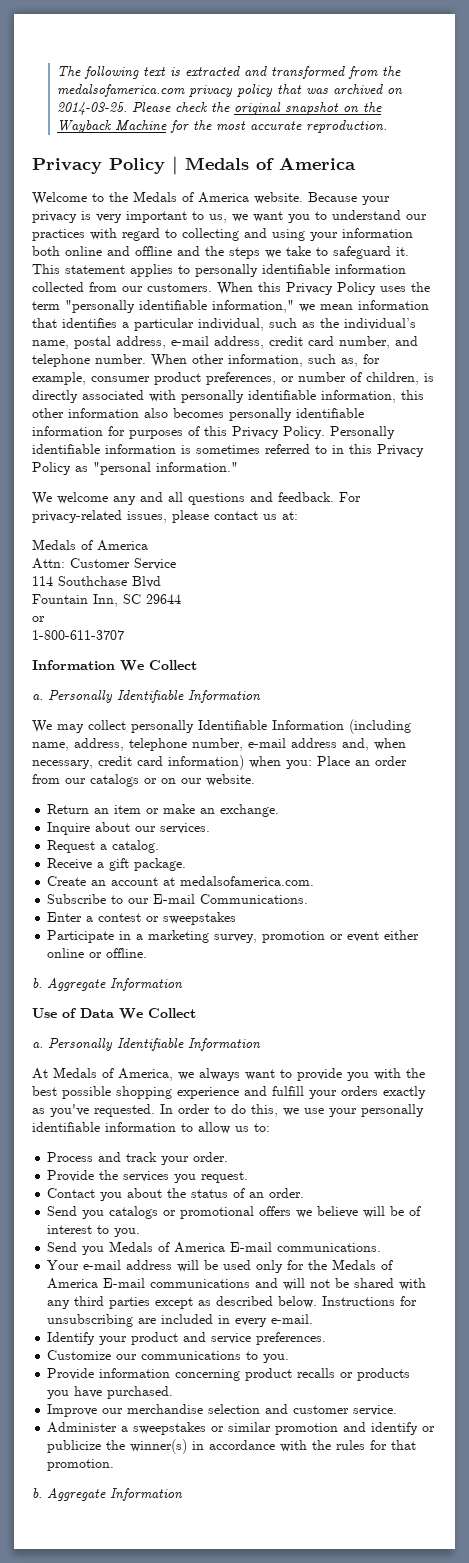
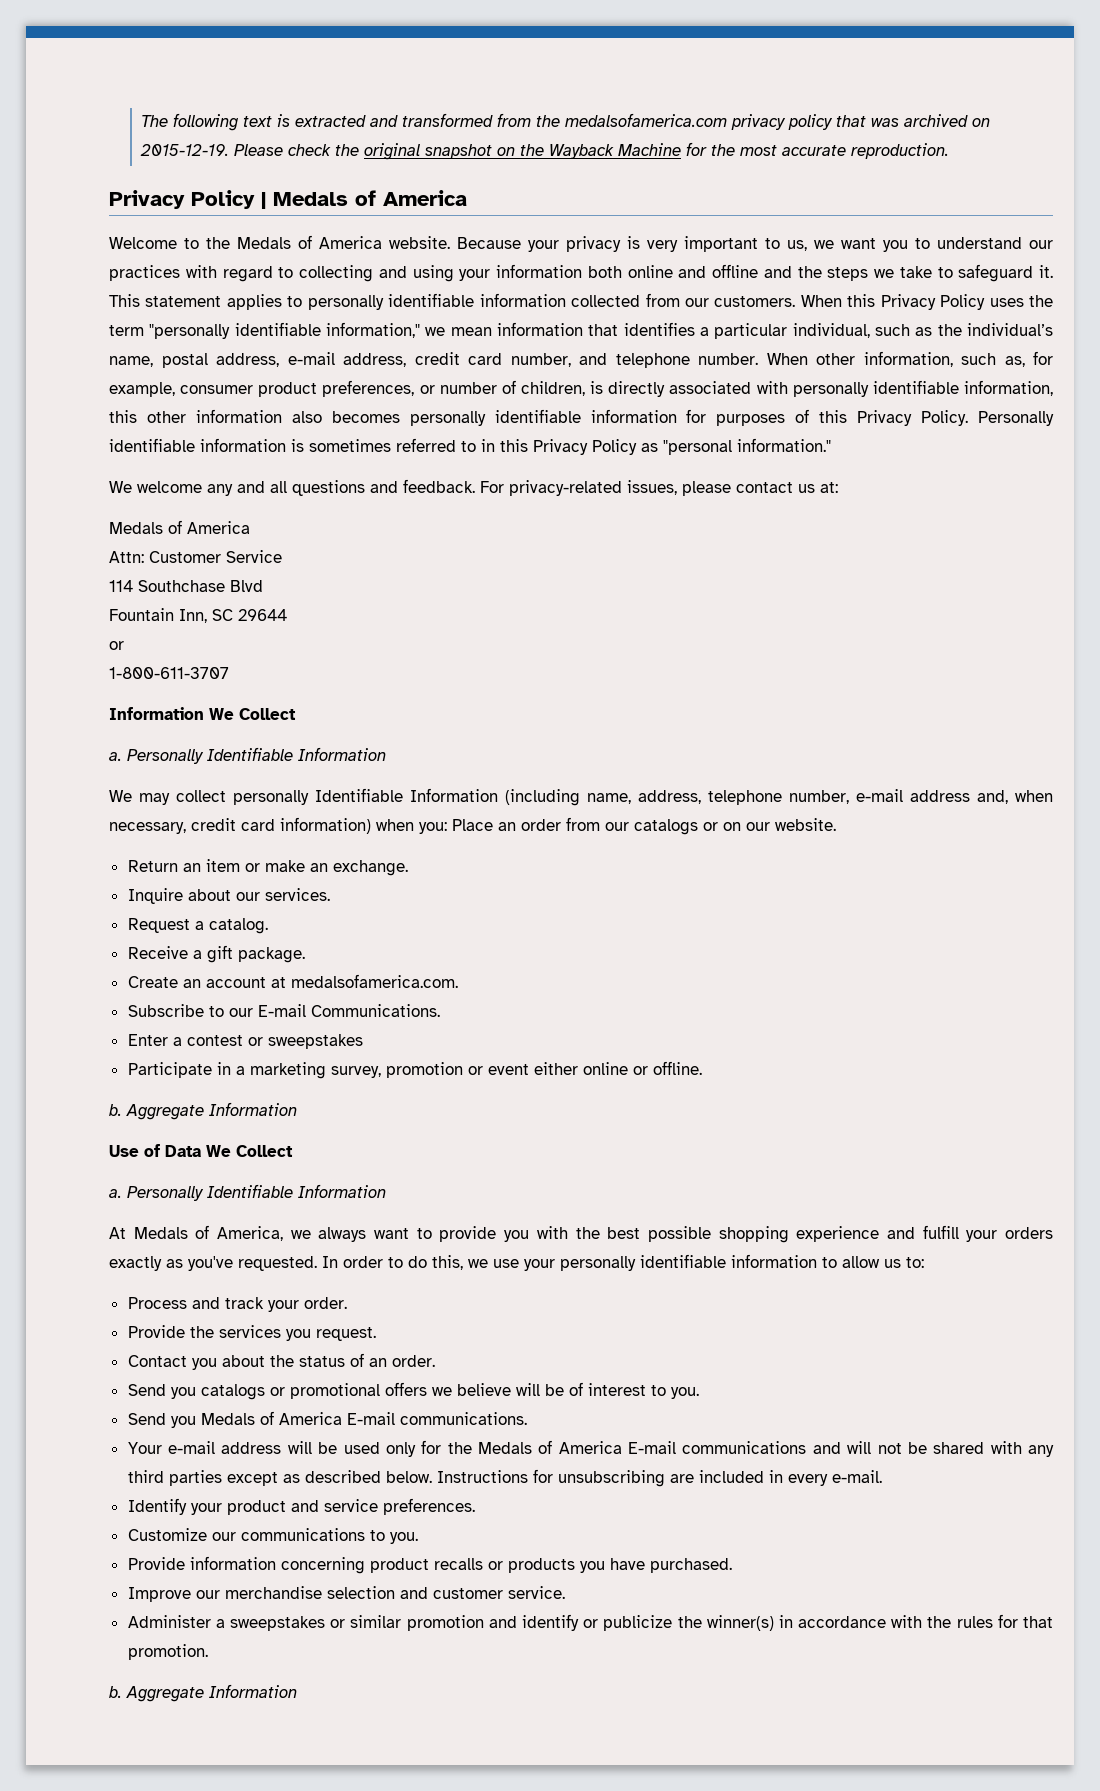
- The following text is extracted and transformed from the medalsofamerica.com privacy policy that was archived on 2014-03-25.
+ The following text is extracted and transformed from the medalsofamerica.com privacy policy that was archived on 2015-12-19.

